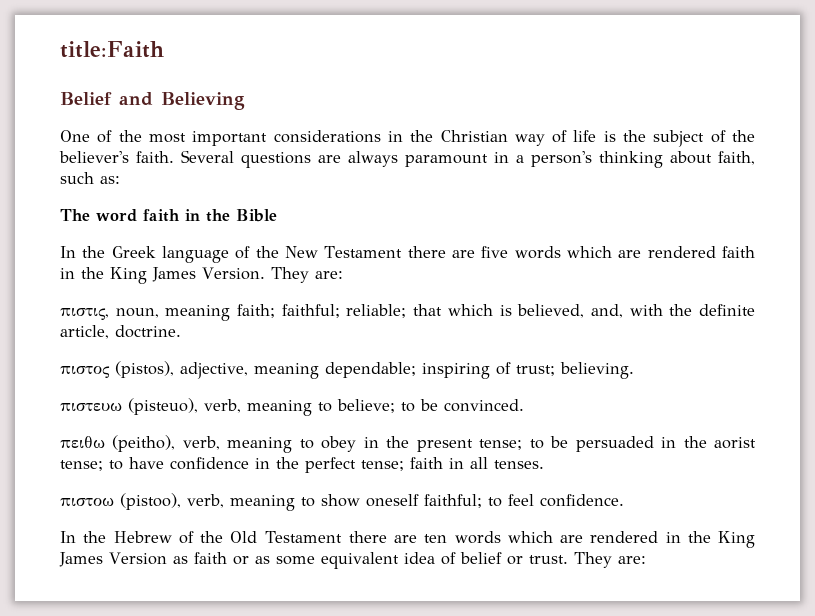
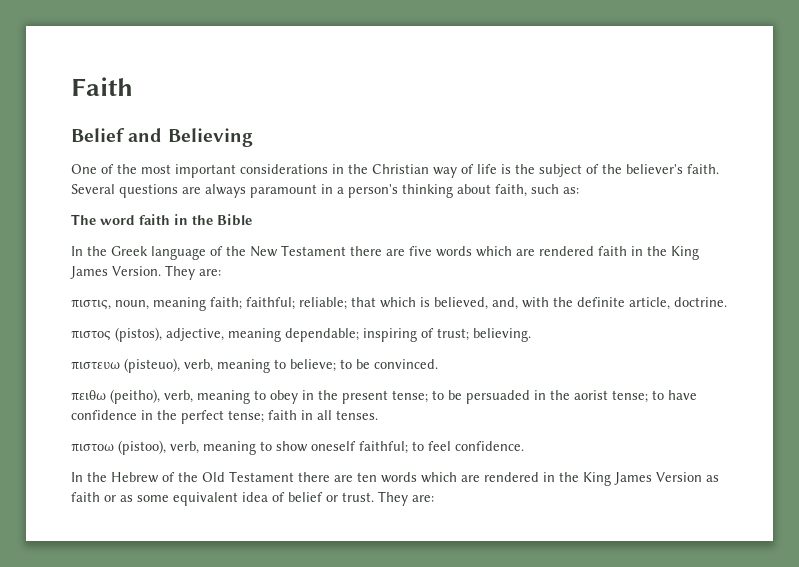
- title:Faith
+ Faith

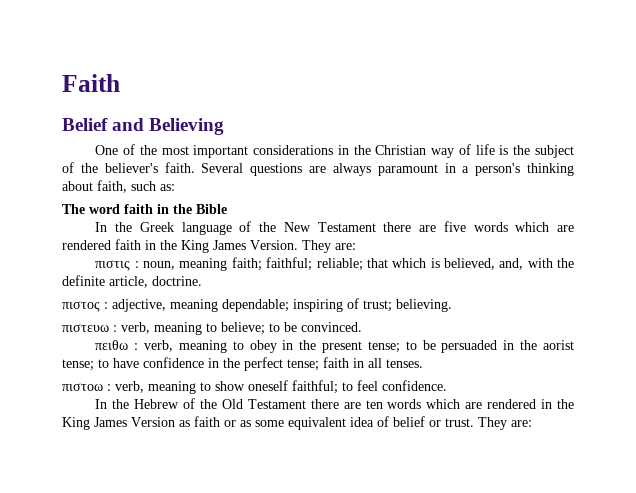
- πιστις, noun, meaning faith; faithful; reliable; that which is believed, and, with the definite article, doctrine.
+ πιστις : noun, meaning faith; faithful; reliable; that which is believed, and, with the definite article, doctrine.
- πιστος (pistos), adjective, meaning dependable; inspiring of trust; believing.
+ πιστος : adjective, meaning dependable; inspiring of trust; believing.
- πιστευω (pisteuo), verb, meaning to believe; to be convinced.
+ πιστευω : verb, meaning to believe; to be convinced.
- πειθω (peitho), verb, meaning to obey in the present tense; to be persuaded in the aorist tense; to have confidence in the perfect tense; faith in all tenses.
+ πειθω : verb, meaning to obey in the present tense; to be persuaded in the aorist tense; to have confidence in the perfect tense; faith in all tenses.
- πιστοω (pistoo), verb, meaning to show oneself faithful; to feel confidence.
+ πιστοω : verb, meaning to show oneself faithful; to feel confidence.

